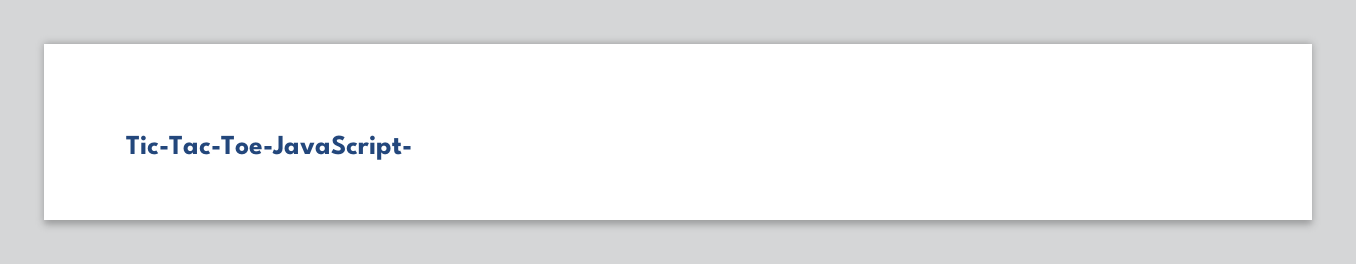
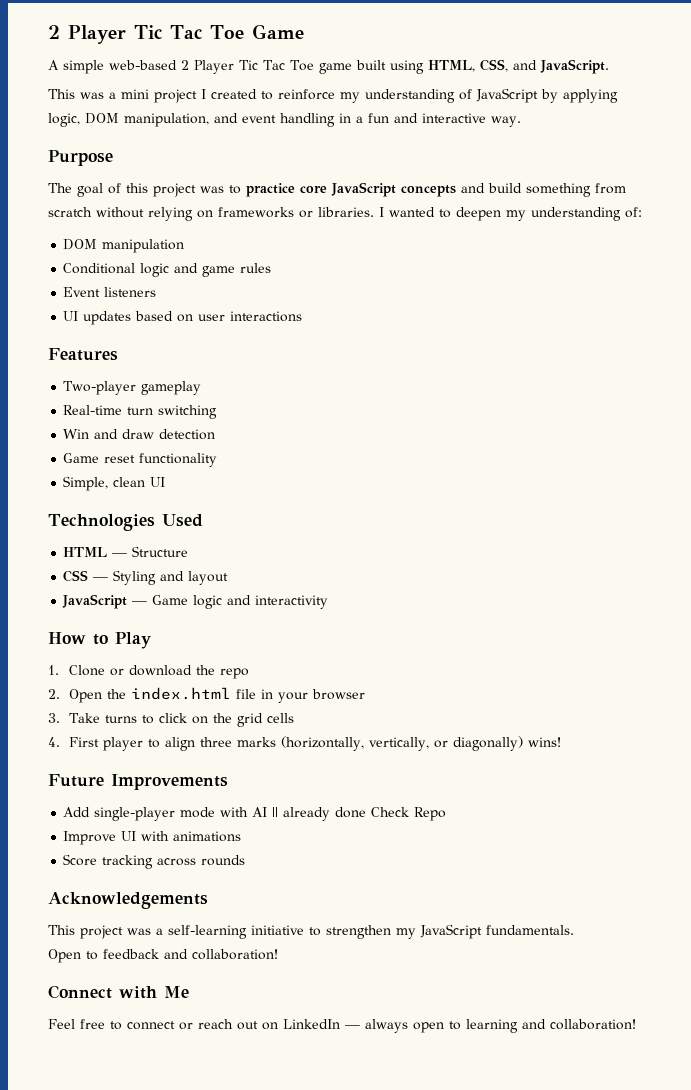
- Tic-Tac-Toe-JavaScript-
+ 2 Player Tic Tac Toe Game
+ A simple web-based 2 Player Tic Tac Toe game built using HTML, CSS, and JavaScript.
+ This was a mini project I created to reinforce my understanding of JavaScript by applying logic, DOM manipulation, and event handling in a fun and interactive way.
+ Purpose
+ The goal of this project was to practice core JavaScript concepts and build something from scratch without relying on frameworks or libraries. I wanted to deepen my understanding of:
+ DOM manipulation
+ Conditional logic and game rules
+ Event listeners
+ UI updates based on user interactions
+ Features
+ Two-player gameplay
+ Real-time turn switching
+ Win and draw detection
+ Game reset functionality
+ Simple, clean UI
+ Technologies Used
+ HTML — Structure
+ CSS — Styling and layout
+ JavaScript — Game logic and interactivity
+ How to Play
+ 1. Clone or download the repo
+ 2. Open the index.html file in your browser
+ 3. Take turns to click on the grid cells
+ 4. First player to align three marks (horizontally, vertically, or diagonally) wins!
+ Future Improvements
+ Add single-player mode with AI || already done Check Repo
+ Improve UI with animations
+ Score tracking across rounds
+ Acknowledgements
+ This project was a self-learning initiative to strengthen my JavaScript fundamentals.
+ Open to feedback and collaboration!
+ Connect with Me
+ Feel free to connect or reach out on LinkedIn — always open to learning and collaboration!

